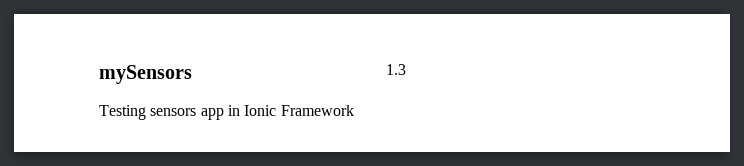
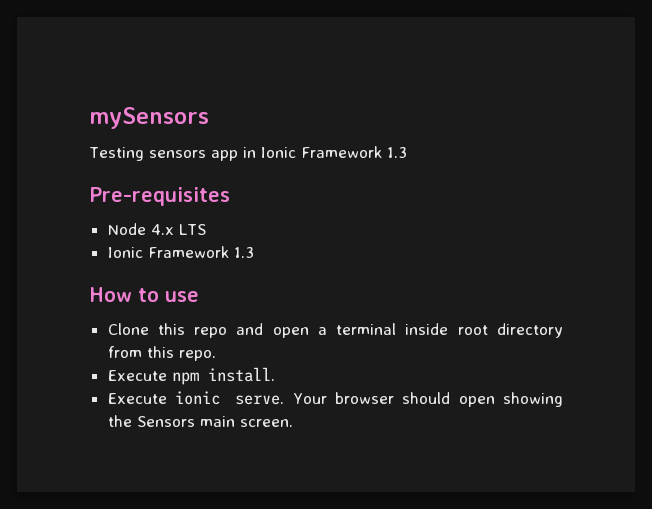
+ Pre-requisites
+ Node 4.x LTS
+ Ionic Framework 1.3
+ How to use
+ Clone this repo and open a terminal inside root directory from this repo.
+ Execute npm install.
+ Execute ionic serve. Your browser should open showing the Sensors main screen.

